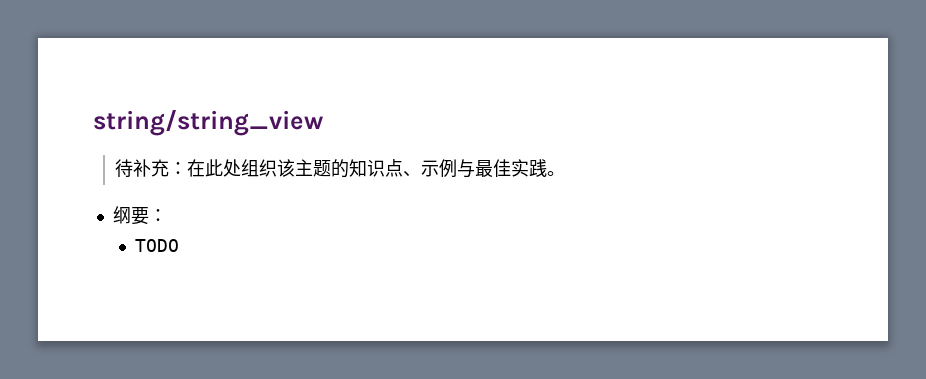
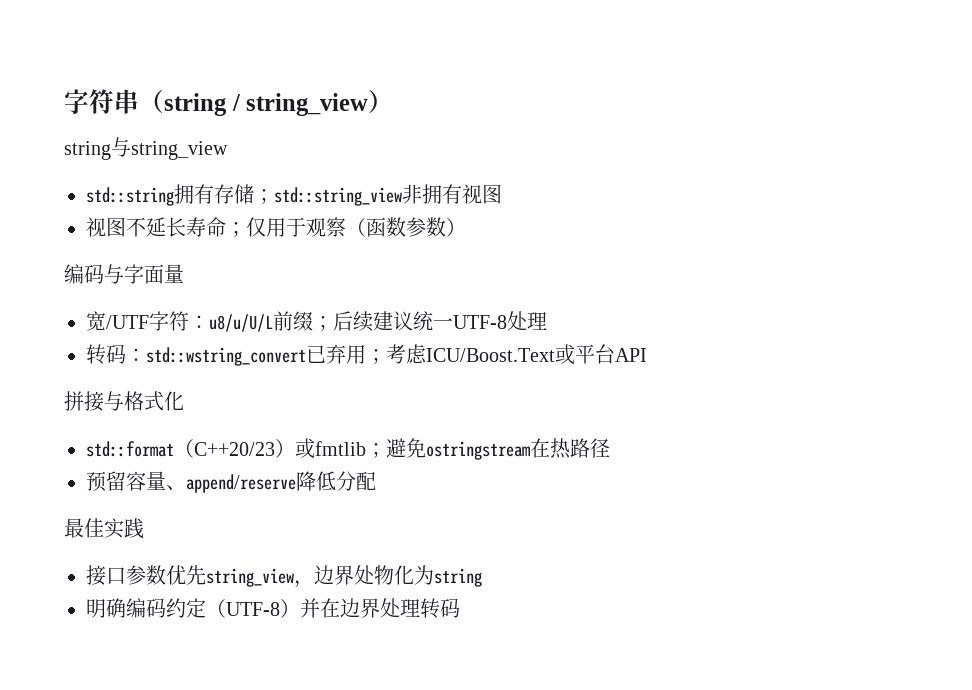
- string/string_view
- 待补充：在此处组织该主题的知识点、示例与最佳实践。
- 纲要：
- TODO
+ 字符串（string / string_view）
+ string与string_view
+ std::string拥有存储；std::string_view非拥有视图
+ 视图不延长寿命；仅用于观察（函数参数）
+ 编码与字面量
+ 宽/UTF字符：u8/u/U/L前缀；后续建议统一UTF-8处理
+ 转码：std::wstring_convert已弃用；考虑ICU/Boost.Text或平台API
+ 拼接与格式化
+ std::format（C++20/23）或fmtlib；避免ostringstream在热路径
+ 预留容量、append/reserve降低分配
+ 最佳实践
+ 接口参数优先string_view，边界处物化为string
+ 明确编码约定（UTF-8）并在边界处理转码

